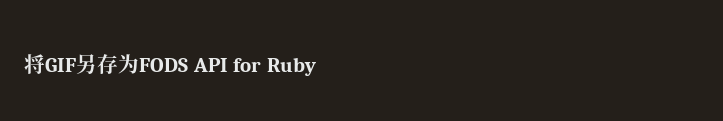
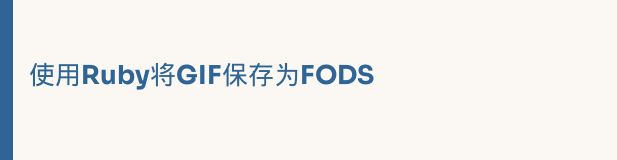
- 将GIF另存为FODS API for Ruby
+ 使用Ruby将GIF保存为FODS

